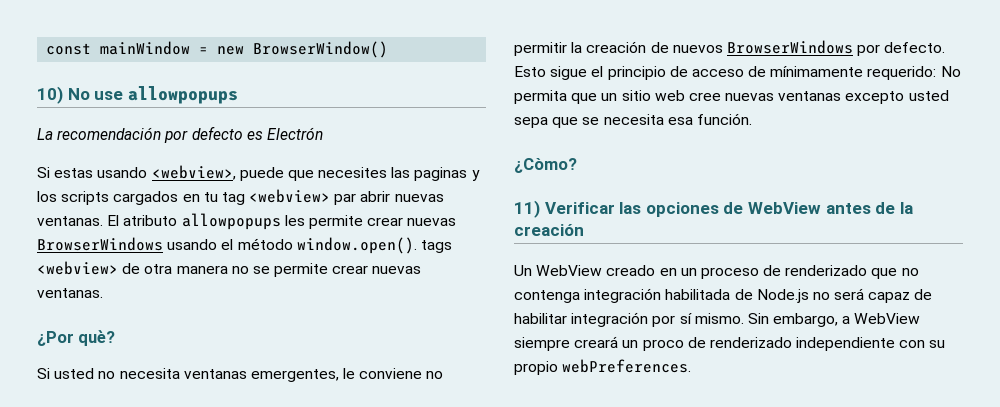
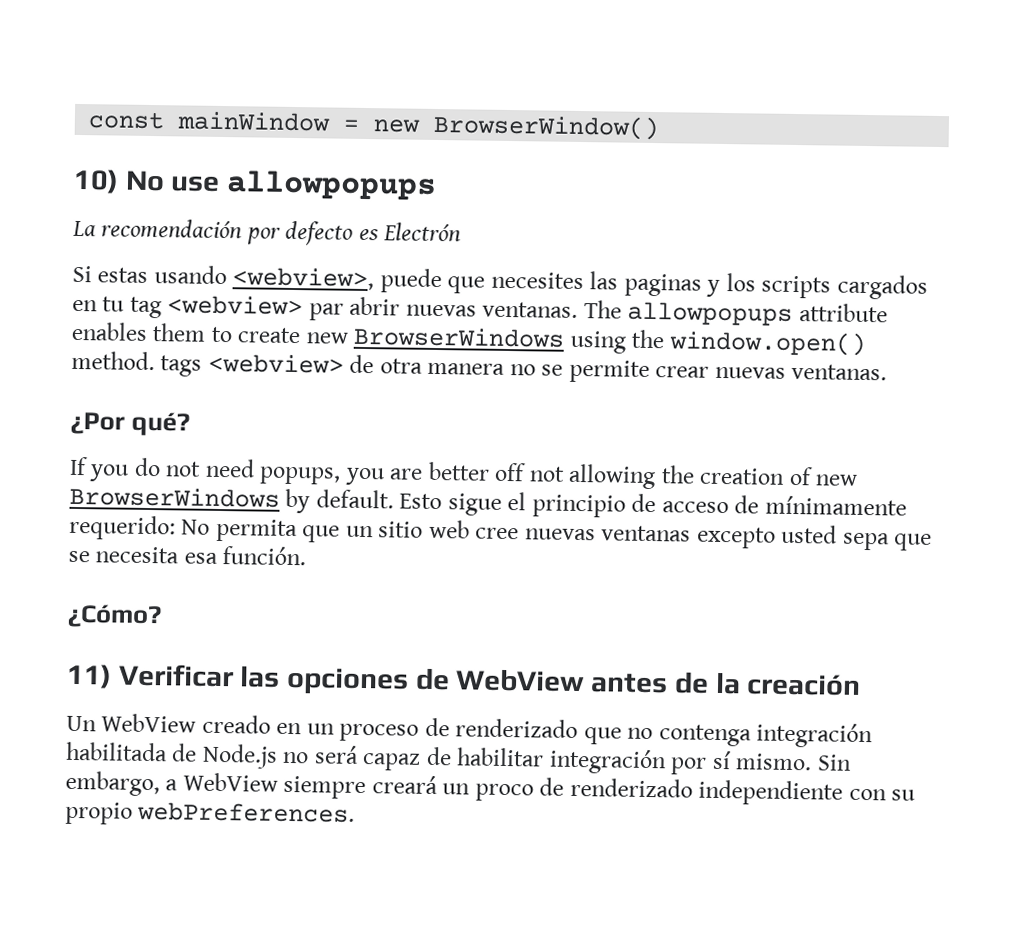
- El atributo allowpopups les permite crear nuevas BrowserWindows usando el método window.open(). tags <webview> de otra manera no se permite crear nuevas ventanas.
+ The allowpopups attribute enables them to create new BrowserWindows using the window.open() method. tags <webview> de otra manera no se permite crear nuevas ventanas.
- ¿Por què?
- Si usted no necesita ventanas emergentes, le conviene no permitir la creación de nuevos BrowserWindows por defecto.
+ ¿Por qué?
+ If you do not need popups, you are better off not allowing the creation of new BrowserWindows by default.
- ¿Còmo?
+ ¿Cómo?

